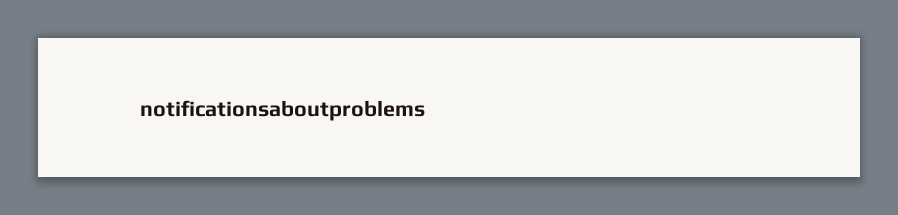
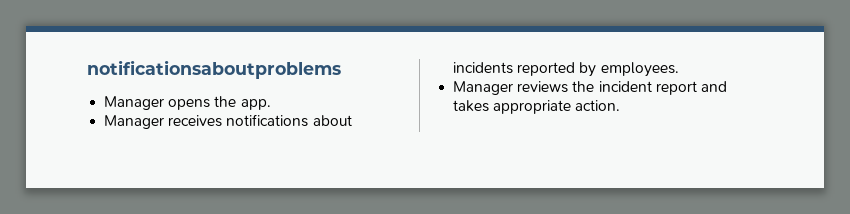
+ Manager opens the app.
+ Manager receives notifications about incidents reported by employees.
+ Manager reviews the incident report and takes appropriate action.

